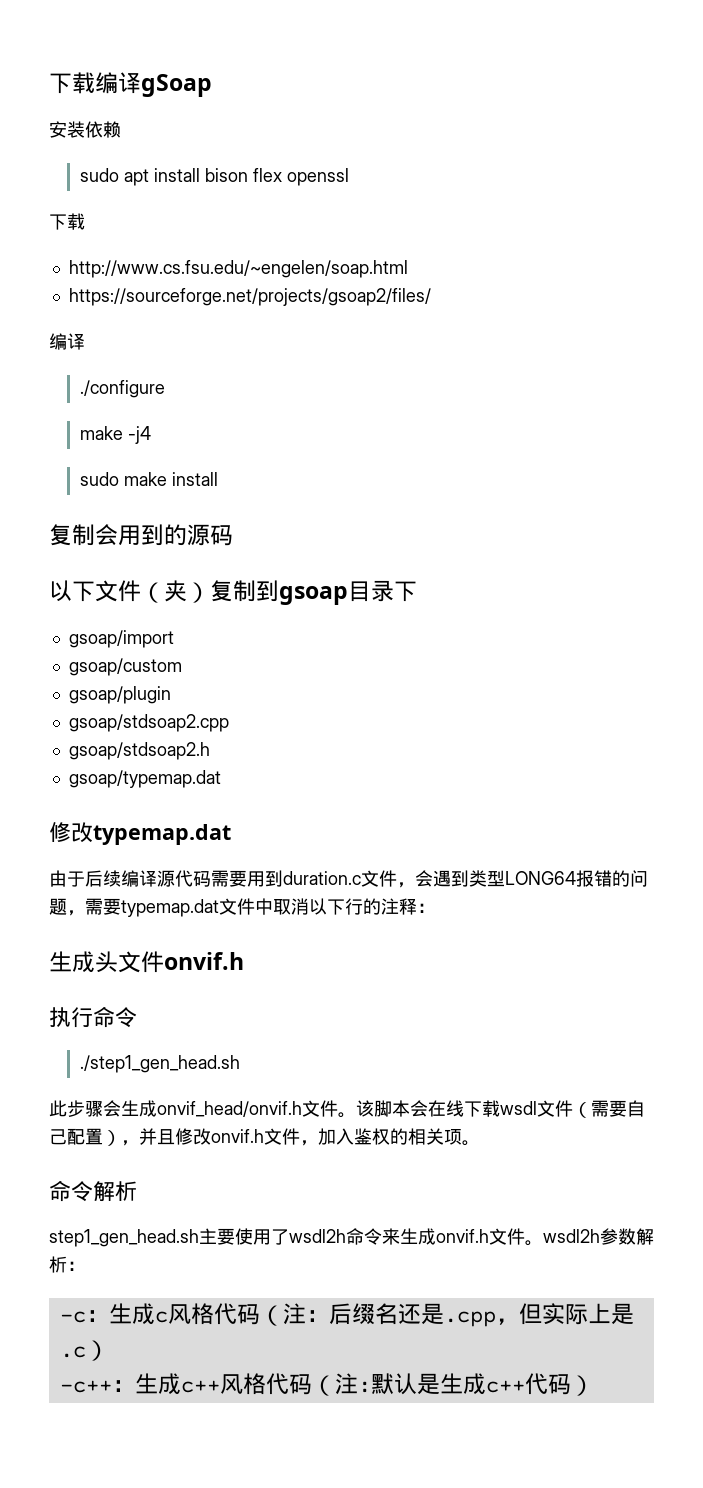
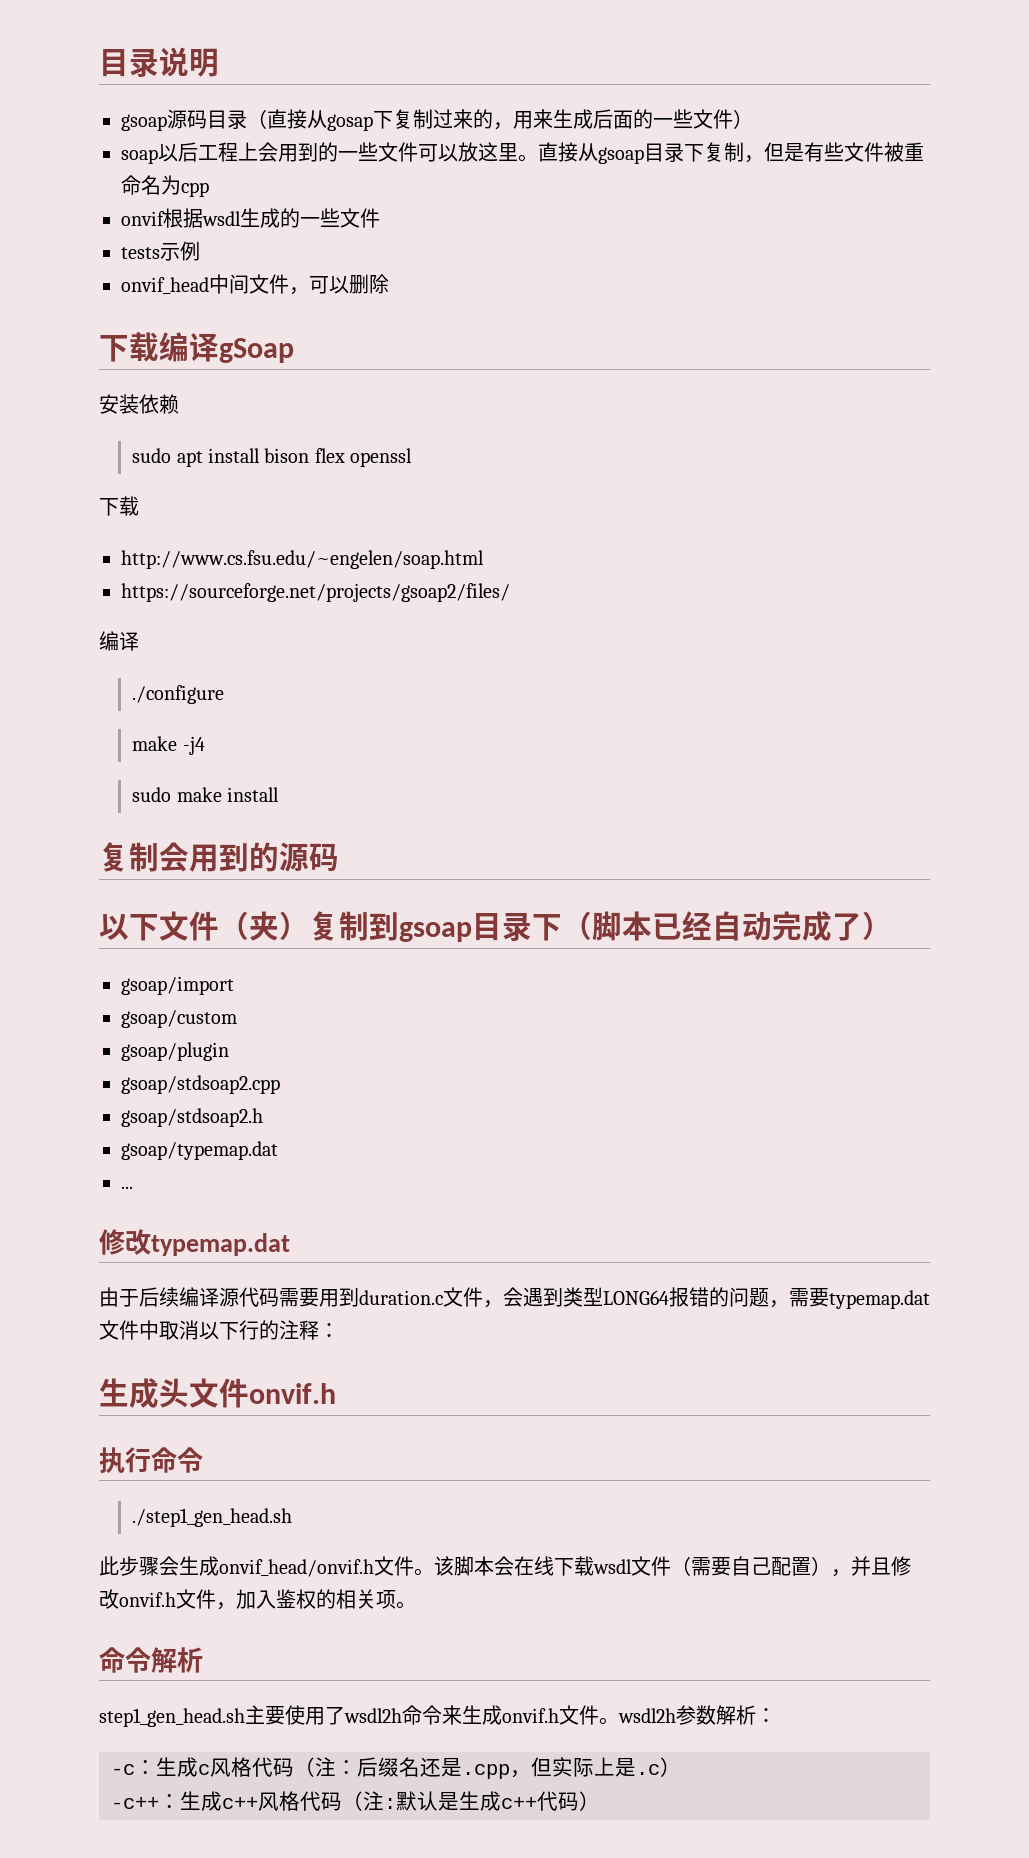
+ 目录说明
+ gsoap源码目录（直接从gosap下复制过来的，用来生成后面的一些文件）
+ soap以后工程上会用到的一些文件可以放这里。直接从gsoap目录下复制，但是有些文件被重命名为cpp
+ onvif根据wsdl生成的一些文件
+ tests示例
+ onvif_head中间文件，可以删除
- 以下文件（夹）复制到gsoap目录下
+ 以下文件（夹）复制到gsoap目录下（脚本已经自动完成了）
+ ...

